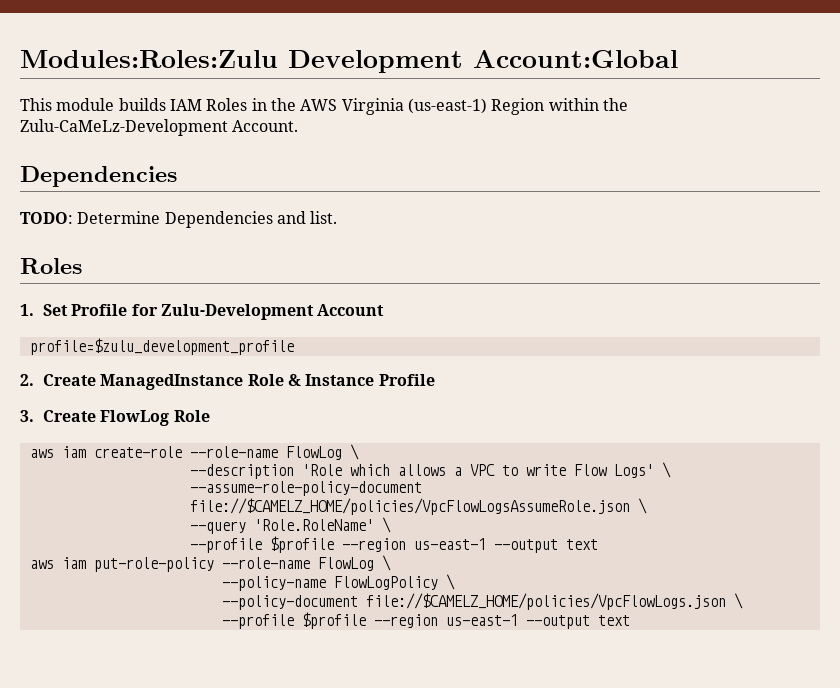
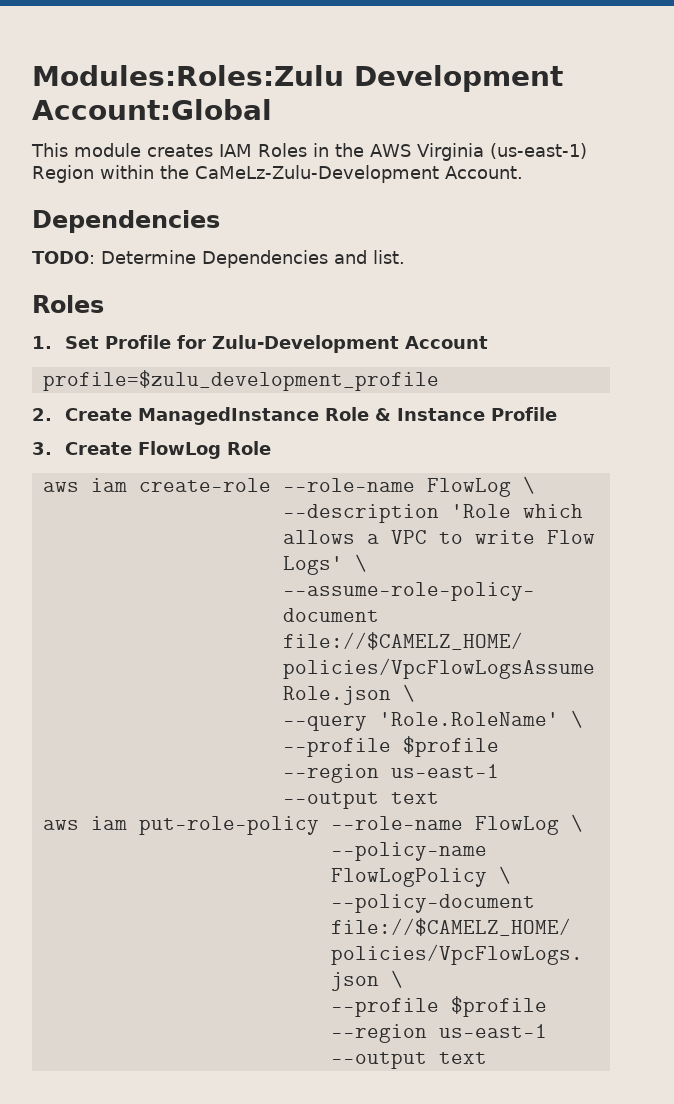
- This module builds IAM Roles in the AWS Virginia (us-east-1) Region within the Zulu-CaMeLz-Development Account.
+ This module creates IAM Roles in the AWS Virginia (us-east-1) Region within the CaMeLz-Zulu-Development Account.

